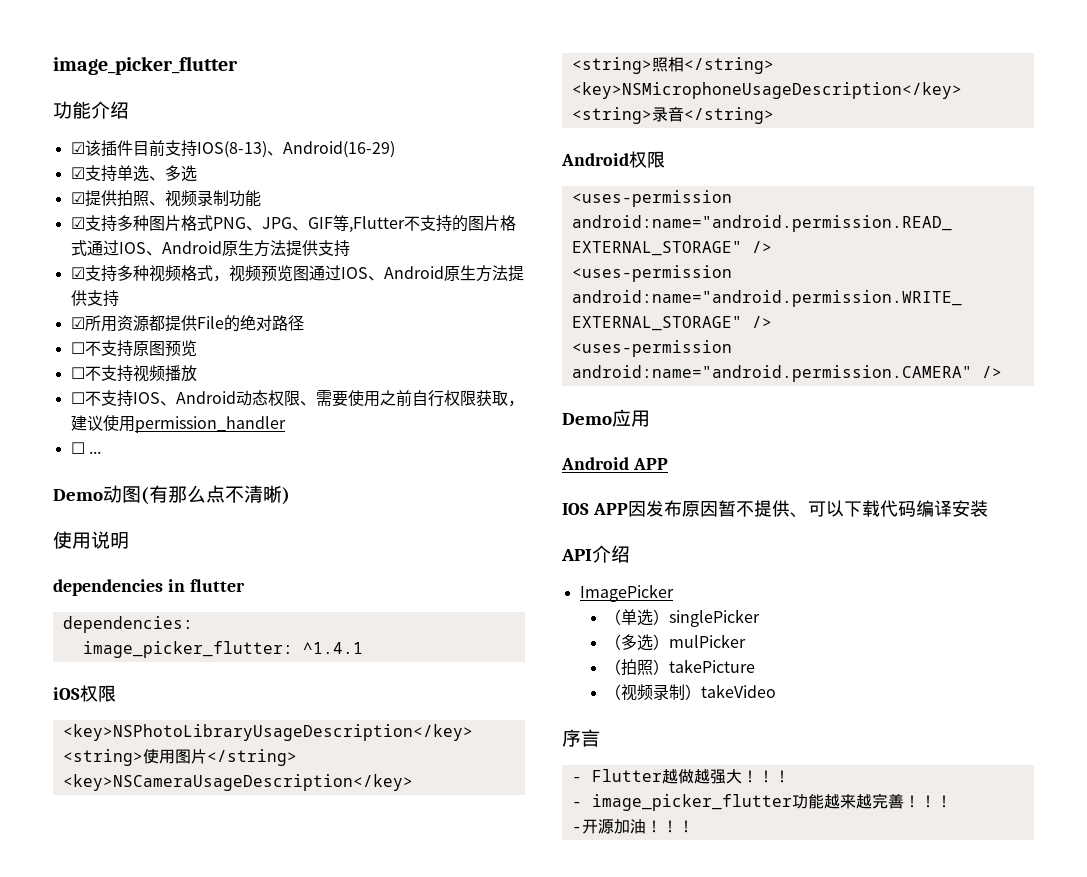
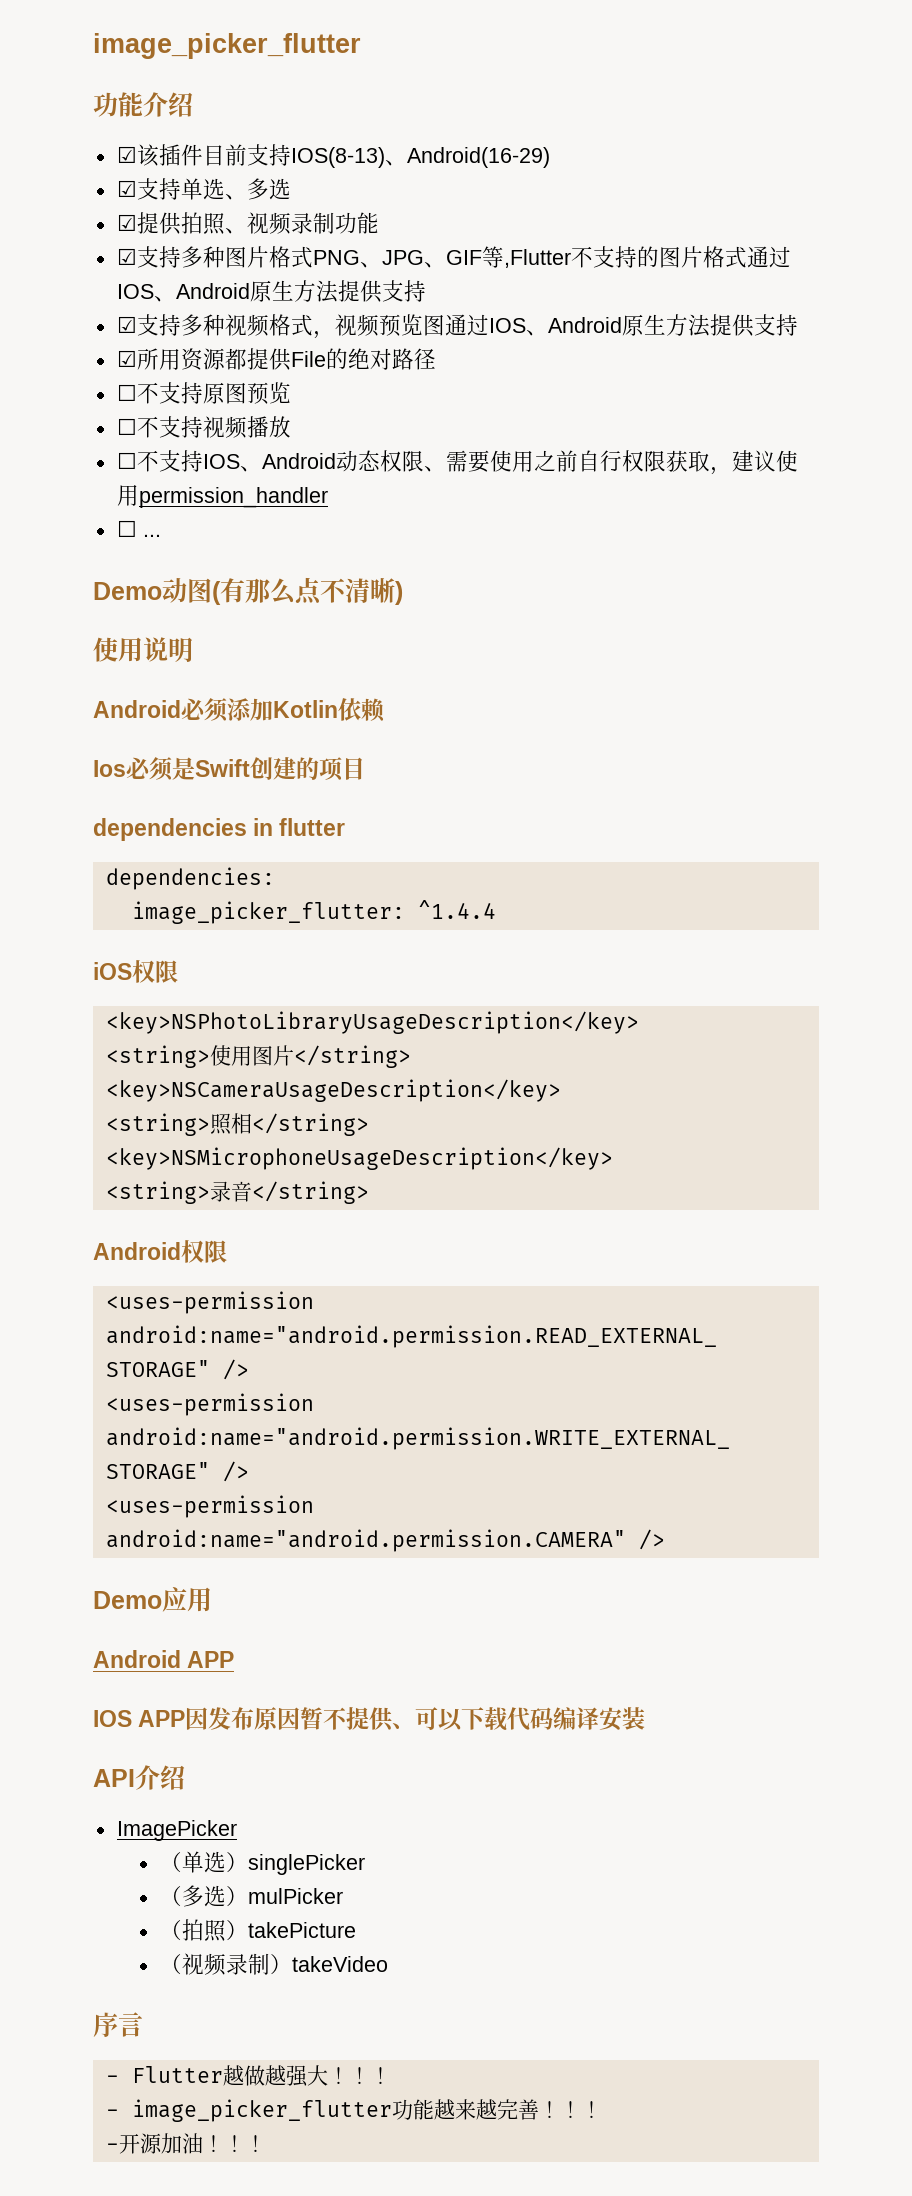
+ Android必须添加Kotlin依赖
+ Ios必须是Swift创建的项目
- image_picker_flutter: ^1.4.1
+ image_picker_flutter: ^1.4.4

